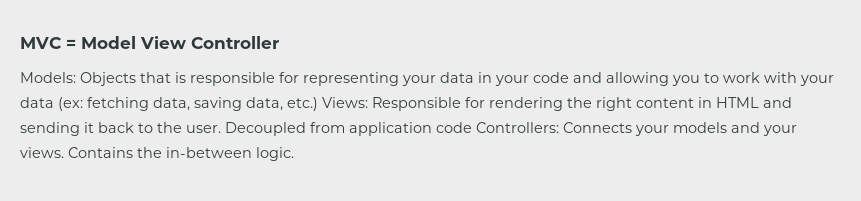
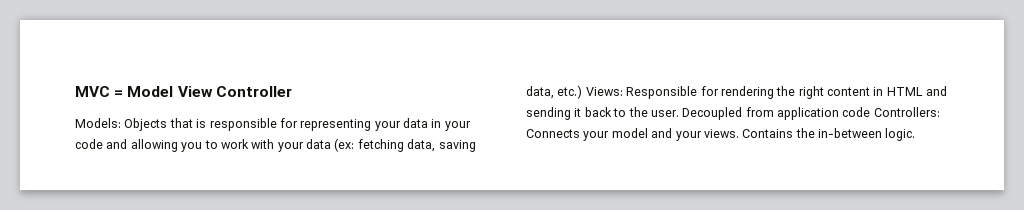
- Decoupled from application code Controllers: Connects your models and your views.
+ Decoupled from application code Controllers: Connects your model and your views.

